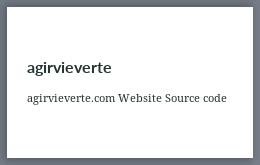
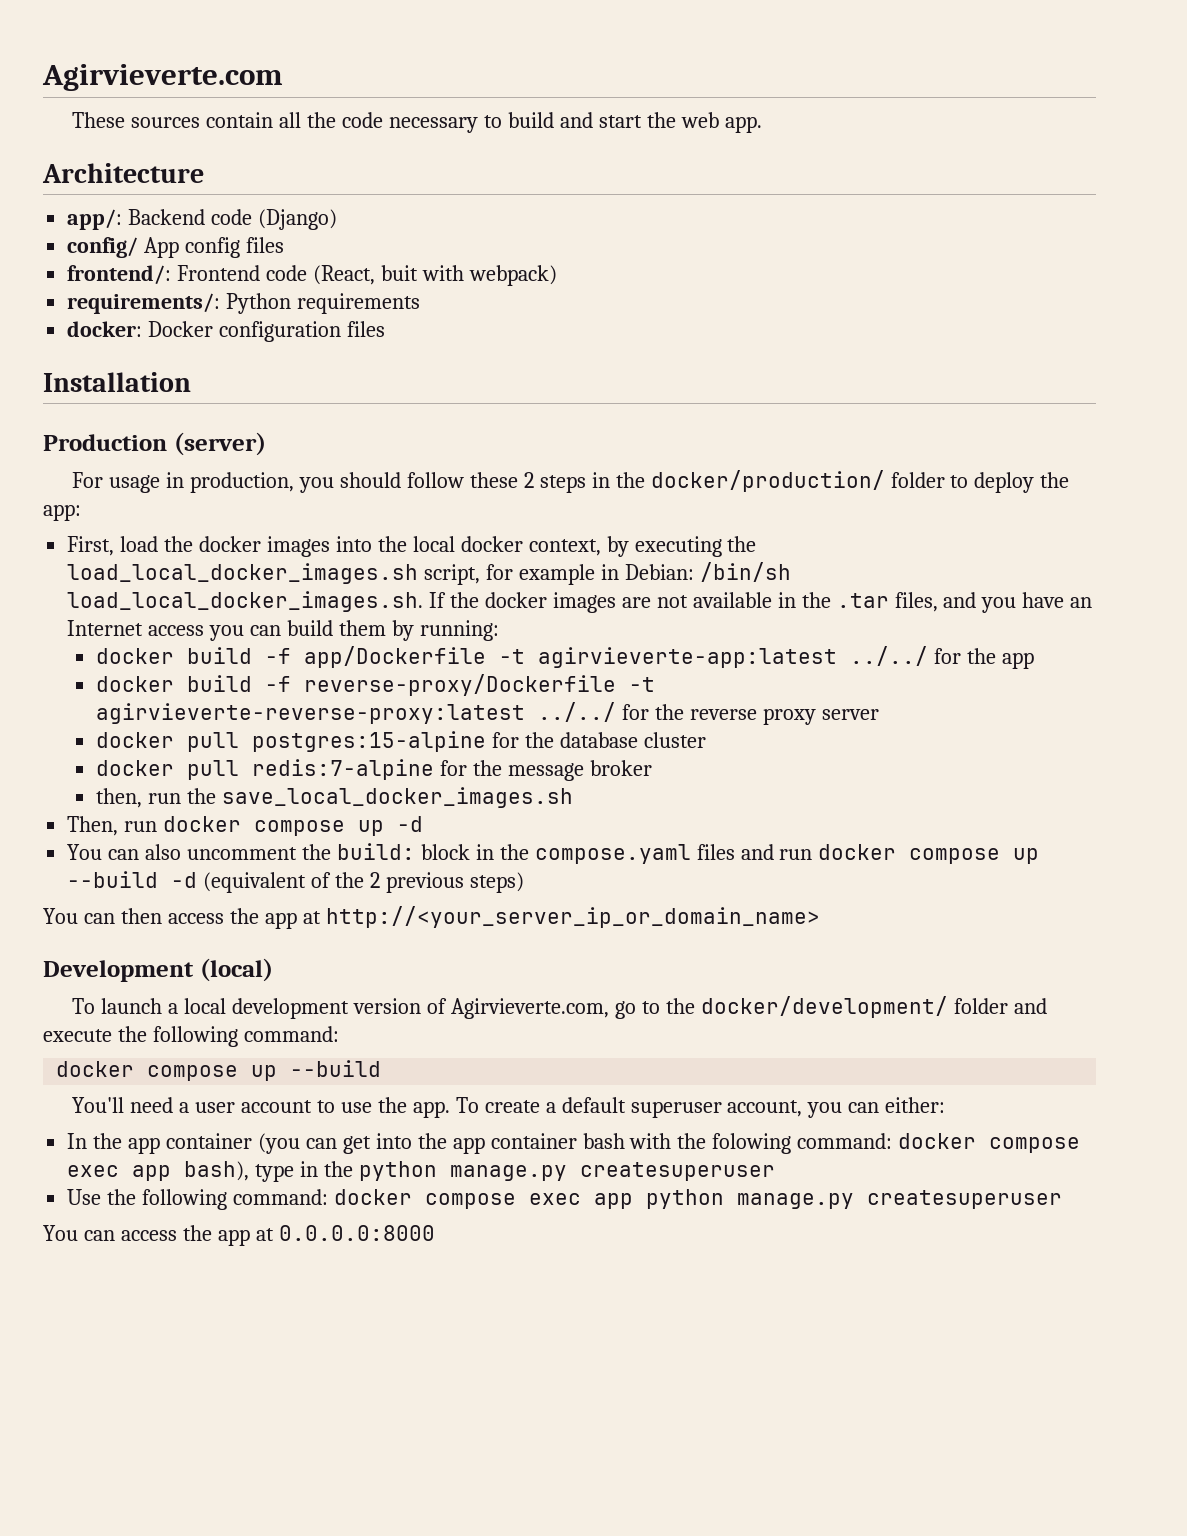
- agirvieverte
- agirvieverte.com Website Source code
+ Agirvieverte.com
+ These sources contain all the code necessary to build and start the web app.
+ Architecture
+ app/: Backend code (Django)
+ config/ App config files
+ frontend/: Frontend code (React, buit with webpack)
+ requirements/: Python requirements
+ docker: Docker configuration files
+ Installation
+ Production (server)
+ For usage in production, you should follow these 2 steps in the docker/production/ folder to deploy the app:
+ First, load the docker images into the local docker context, by executing the load_local_docker_images.sh script, for example in Debian: /bin/sh load_local_docker_images.sh. If the docker images are not available in the .tar files, and you have an Internet access you can build them by running:
+ docker build -f app/Dockerfile -t agirvieverte-app:latest ../../ for the app
+ docker build -f reverse-proxy/Dockerfile -t agirvieverte-reverse-proxy:latest ../../ for the reverse proxy server
+ docker pull postgres:15-alpine for the database cluster
+ docker pull redis:7-alpine for the message broker
+ then, run the save_local_docker_images.sh
+ Then, run docker compose up -d
+ You can also uncomment the build: block in the compose.yaml files and run docker compose up --build -d (equivalent of the 2 previous steps)
+ You can then access the app at http://<your_server_ip_or_domain_name>
+ Development (local)
+ To launch a local development version of Agirvieverte.com, go to the docker/development/ folder and execute the following command:
+ docker compose up --build
+ You'll need a user account to use the app. To create a default superuser account, you can either:
+ In the app container (you can get into the app container bash with the folowing command: docker compose exec app bash), type in the python manage.py createsuperuser
+ Use the following command: docker compose exec app python manage.py createsuperuser
+ You can access the app at 0.0.0.0:8000

